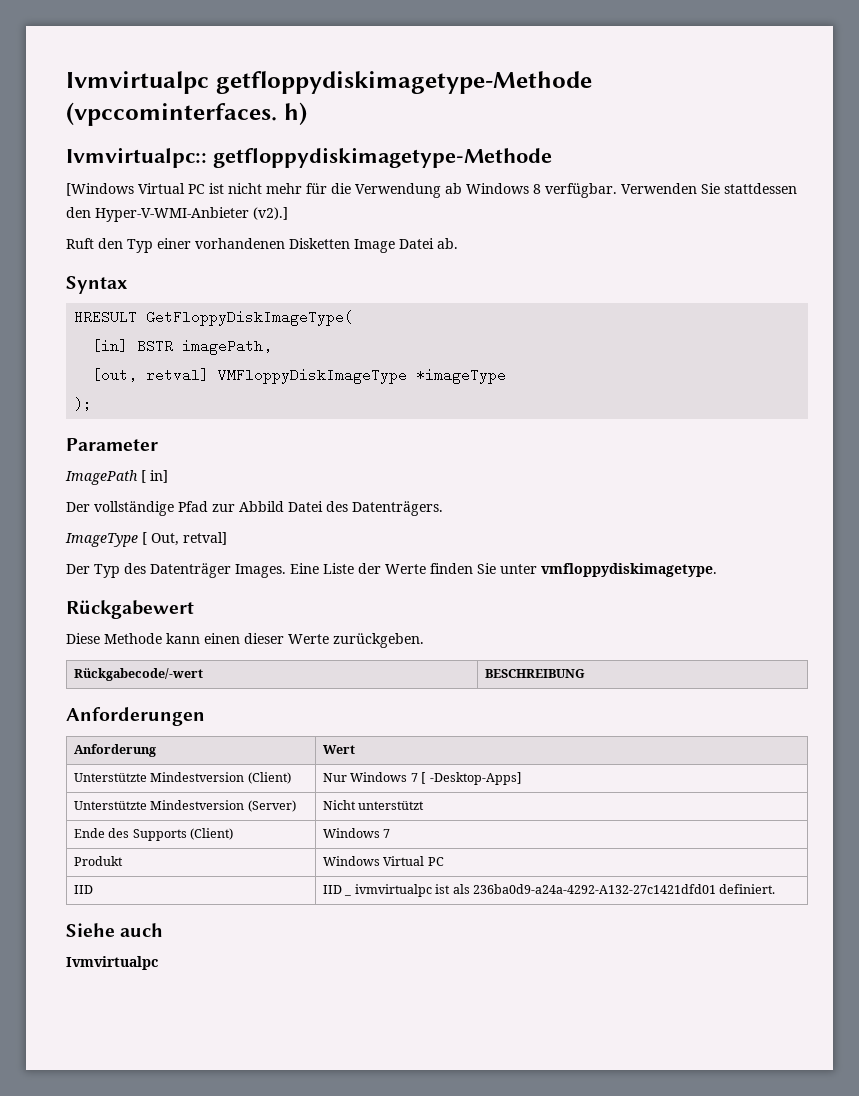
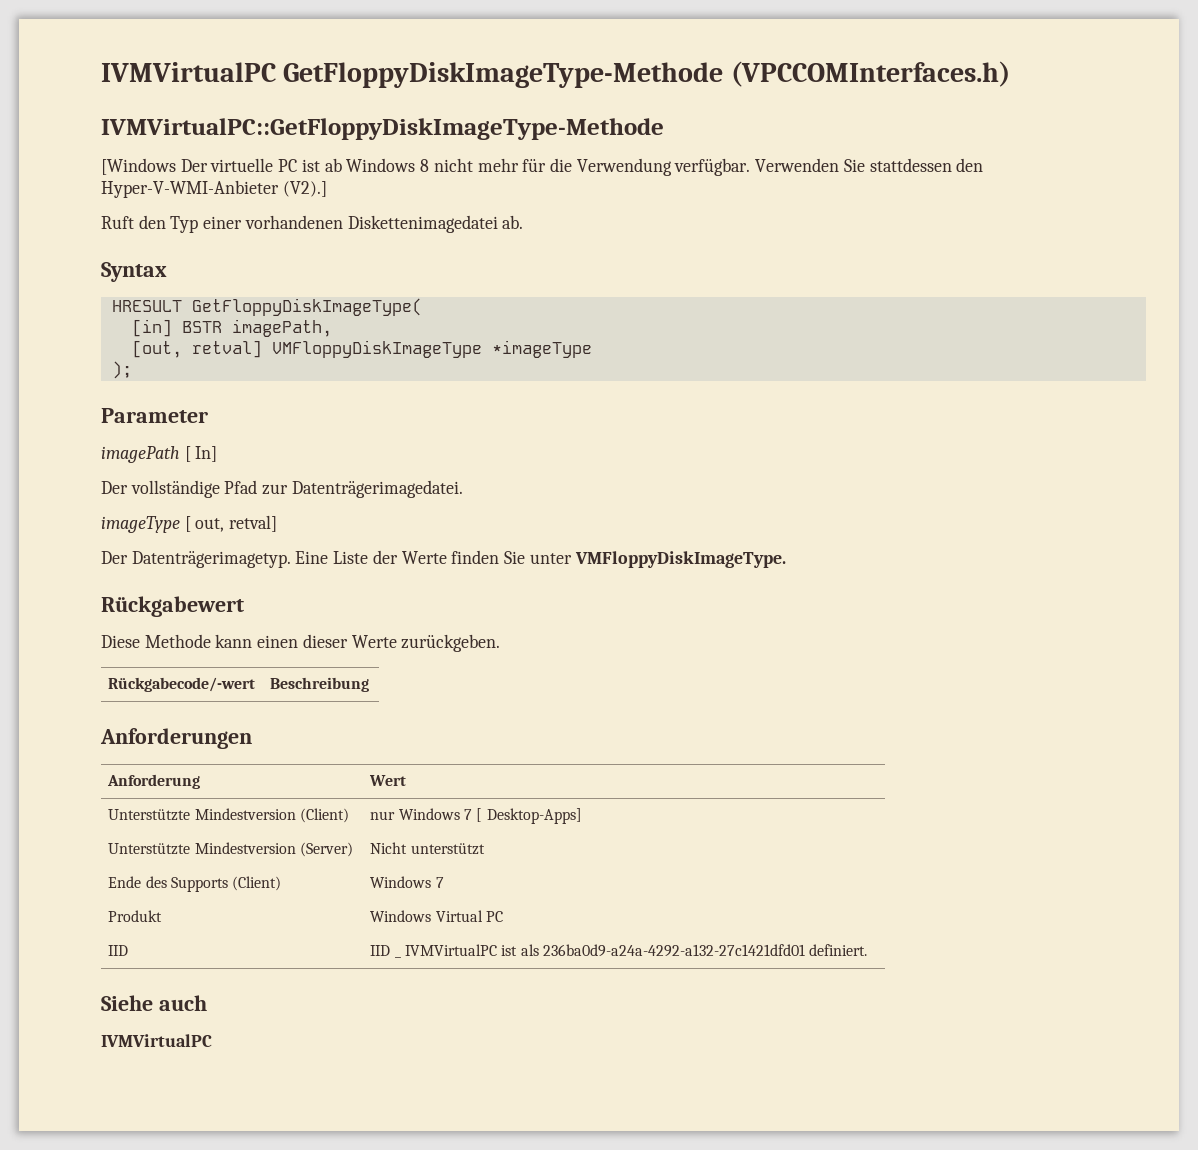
- Ivmvirtualpc getfloppydiskimagetype-Methode (vpccominterfaces. h)
- Ivmvirtualpc:: getfloppydiskimagetype-Methode
- [Windows Virtual PC ist nicht mehr für die Verwendung ab Windows 8 verfügbar.
+ IVMVirtualPC GetFloppyDiskImageType-Methode (VPCCOMInterfaces.h)
+ IVMVirtualPC::GetFloppyDiskImageType-Methode
+ [Windows Der virtuelle PC ist ab Windows 8 nicht mehr für die Verwendung verfügbar.
- Verwenden Sie stattdessen den Hyper-V-WMI-Anbieter (v2).]
+ Verwenden Sie stattdessen den Hyper-V-WMI-Anbieter (V2).]
- Ruft den Typ einer vorhandenen Disketten Image Datei ab.
+ Ruft den Typ einer vorhandenen Diskettenimagedatei ab.
- ImagePath [ in]
+ imagePath [ In]
- Der vollständige Pfad zur Abbild Datei des Datenträgers.
- ImageType [ Out, retval]
- Der Typ des Datenträger Images.
+ Der vollständige Pfad zur Datenträgerimagedatei.
+ imageType [ out, retval]
+ Der Datenträgerimagetyp.
- Eine Liste der Werte finden Sie unter vmfloppydiskimagetype.
+ Eine Liste der Werte finden Sie unter VMFloppyDiskImageType.
- Rückgabecode/-wert | BESCHREIBUNG
+ Rückgabecode/-wert | Beschreibung
- Unterstützte Mindestversion (Client) | Nur Windows 7 [ -Desktop-Apps]
+ Unterstützte Mindestversion (Client) | nur Windows 7 [ Desktop-Apps]
- IID | IID _ ivmvirtualpc ist als 236ba0d9-a24a-4292-A132-27c1421dfd01 definiert.
+ IID | IID _ IVMVirtualPC ist als 236ba0d9-a24a-4292-a132-27c1421dfd01 definiert.
  Siehe auch
- Ivmvirtualpc
+ IVMVirtualPC

